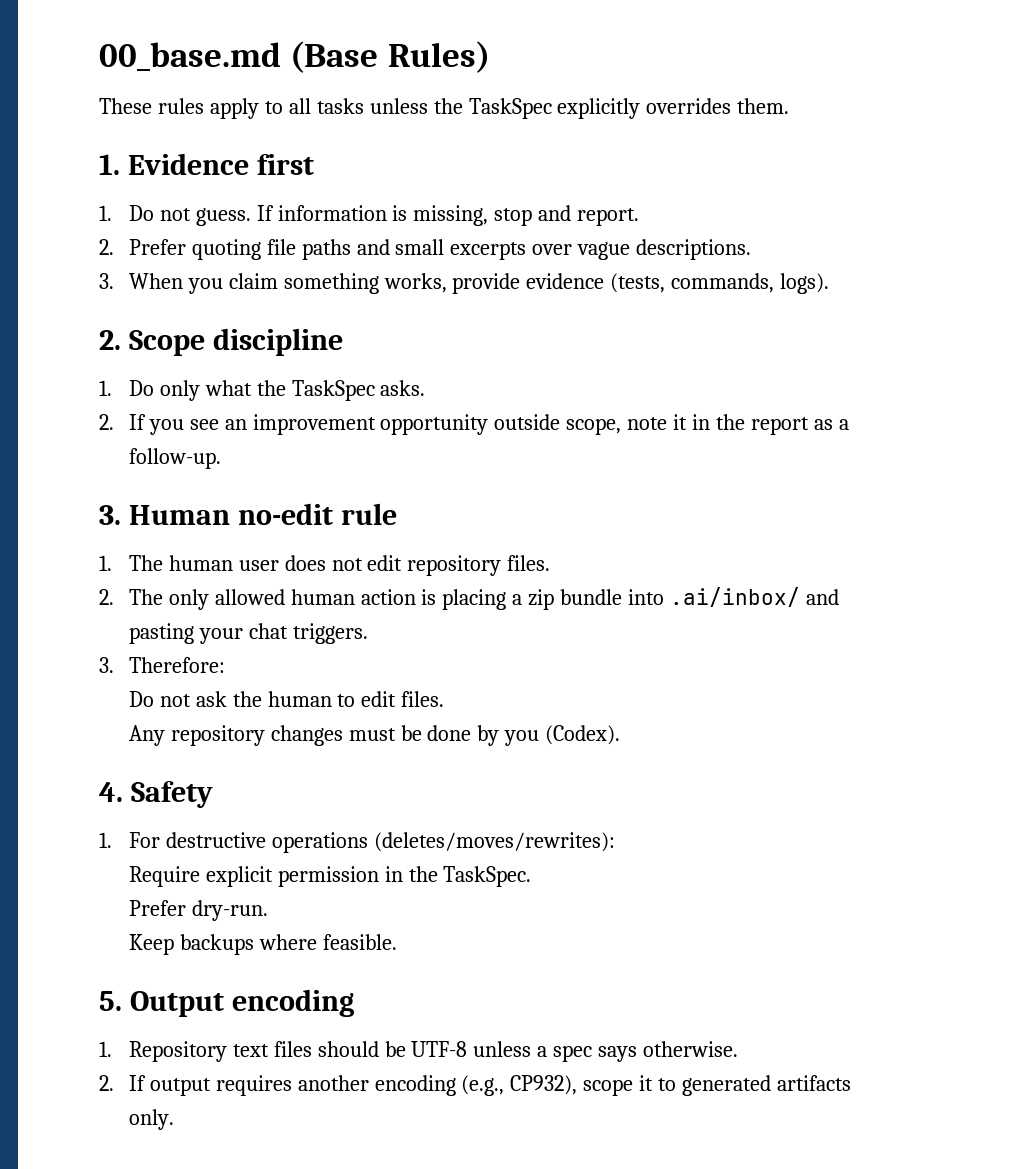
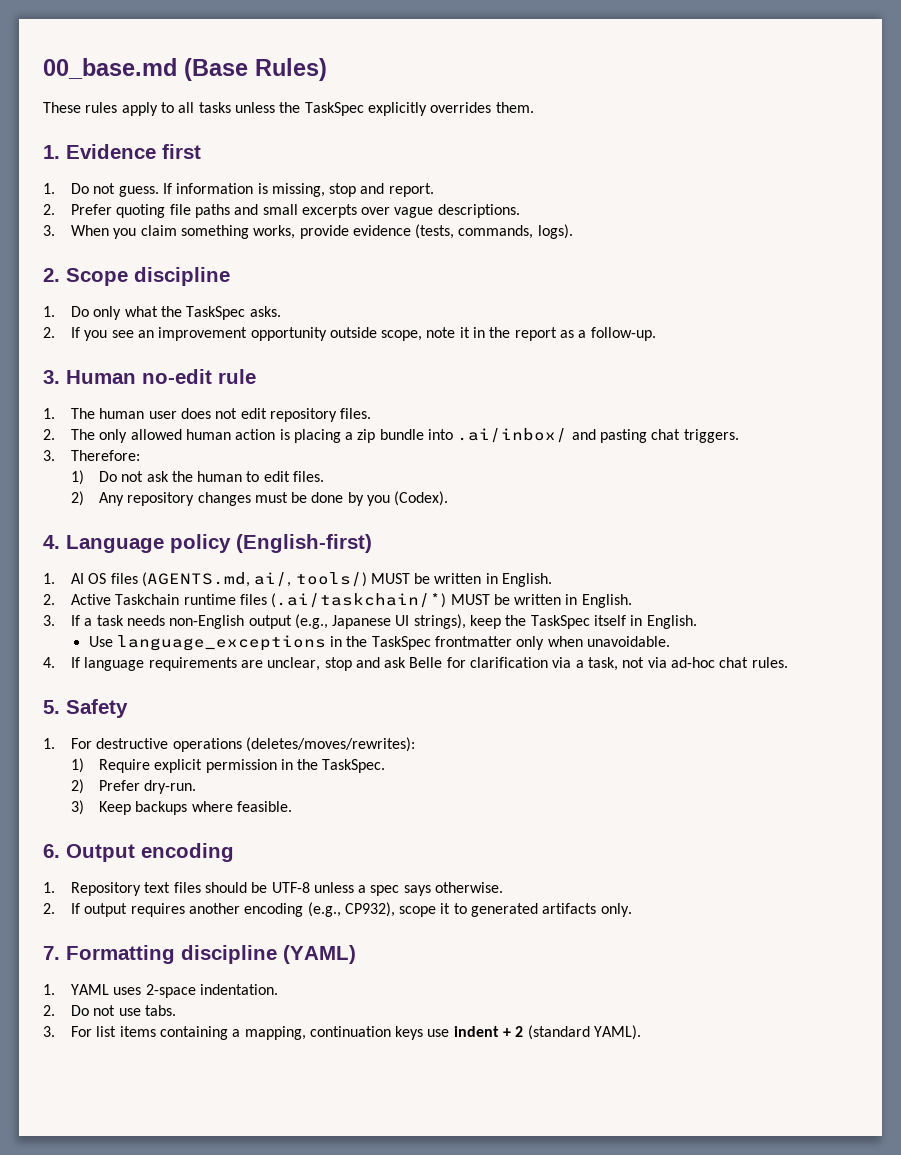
- 2. The only allowed human action is placing a zip bundle into .ai/inbox/ and pasting your chat triggers.
+ 2. The only allowed human action is placing a zip bundle into .ai/inbox/ and pasting chat triggers.
- Do not ask the human to edit files.
+ 1) Do not ask the human to edit files.
- Any repository changes must be done by you (Codex).
+ 2) Any repository changes must be done by you (Codex).
- 4. Safety
+ 4. Language policy (English-first)
+ 1. AI OS files (AGENTS.md, ai/, tools/) MUST be written in English.
+ 2. Active Taskchain runtime files (.ai/taskchain/*) MUST be written in English.
+ 3. If a task needs non-English output (e.g., Japanese UI strings), keep the TaskSpec itself in English.
+ Use language_exceptions in the TaskSpec frontmatter only when unavoidable.
+ 4. If language requirements are unclear, stop and ask Belle for clarification via a task, not via ad-hoc chat rules.
+ 5. Safety
- Require explicit permission in the TaskSpec.
+ 1) Require explicit permission in the TaskSpec.
- Prefer dry-run.
+ 2) Prefer dry-run.
- Keep backups where feasible.
+ 3) Keep backups where feasible.
- 5. Output encoding
+ 6. Output encoding
+ 7. Formatting discipline (YAML)
+ 1. YAML uses 2-space indentation.
+ 2. Do not use tabs.
+ 3. For list items containing a mapping, continuation keys use indent + 2 (standard YAML).

